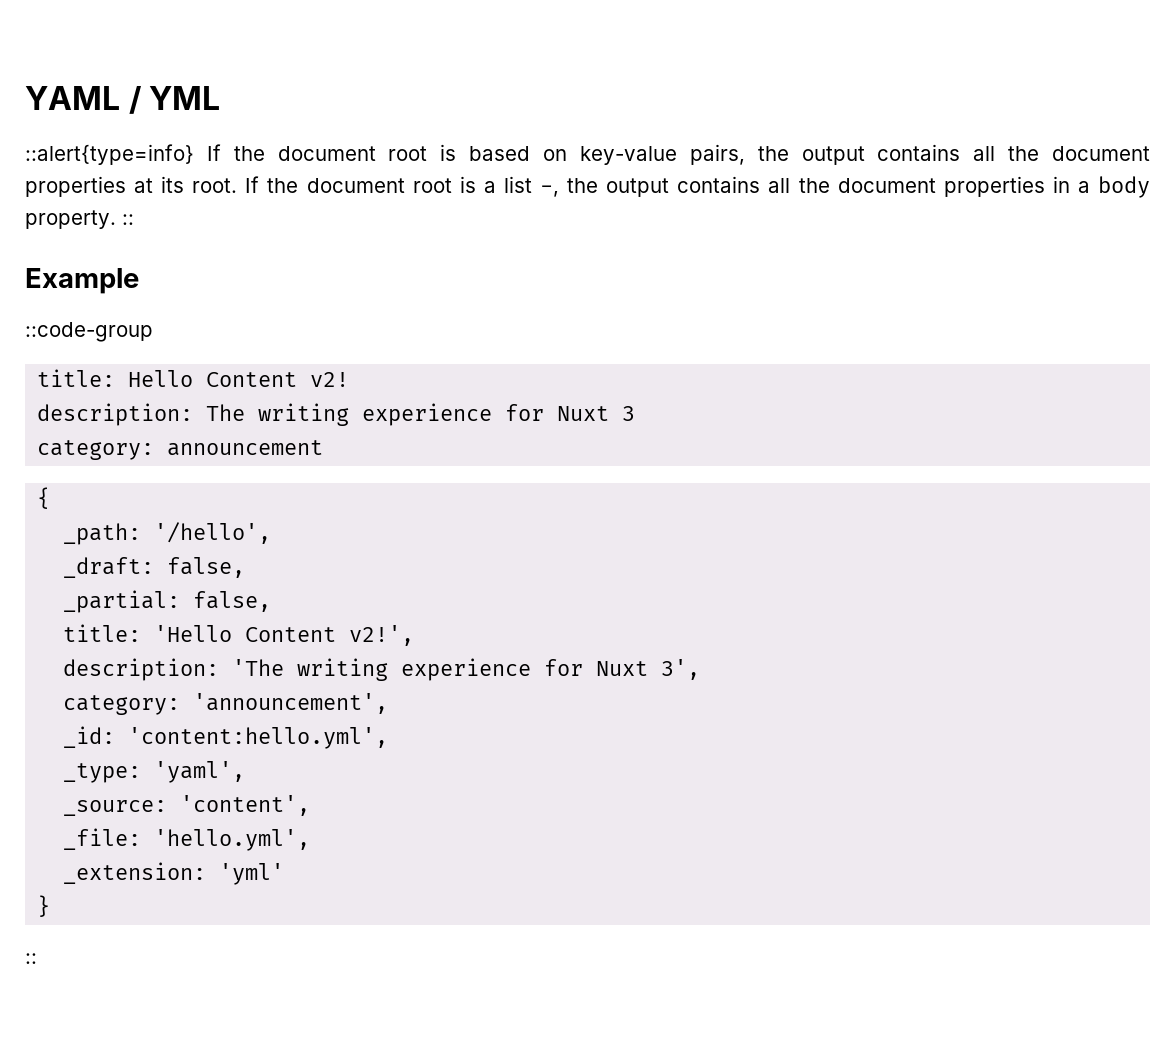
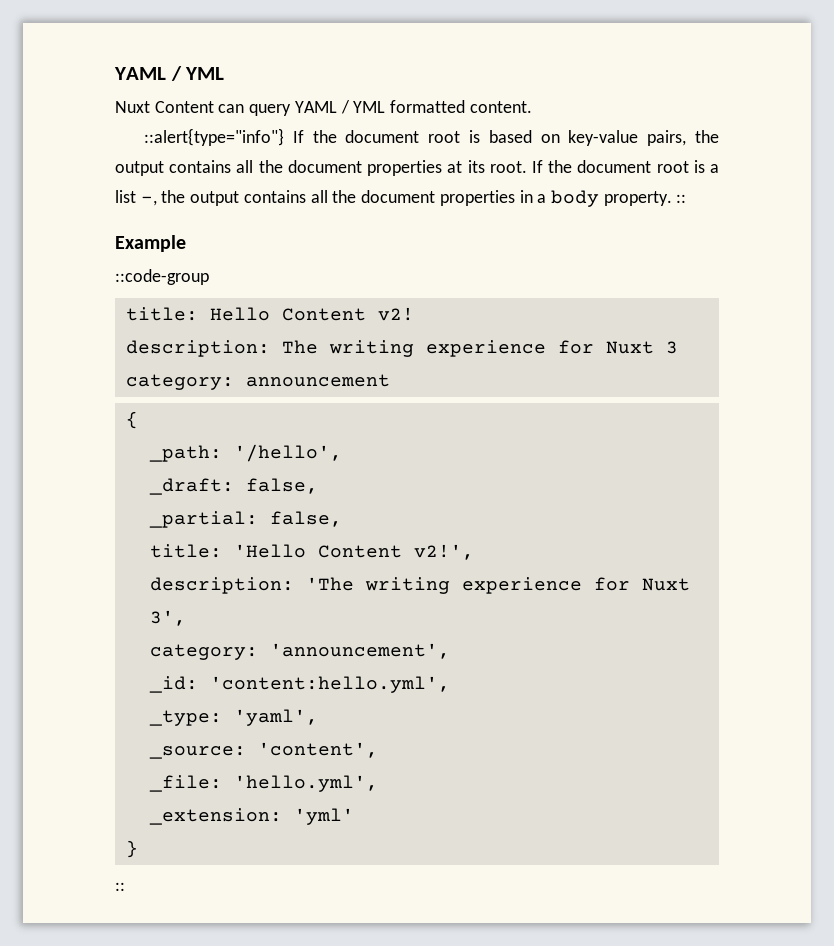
- ::alert{type=info} If the document root is based on key-value pairs, the output contains all the document properties at its root.
+ Nuxt Content can query YAML / YML formatted content.
+ ::alert{type="info"} If the document root is based on key-value pairs, the output contains all the document properties at its root.

